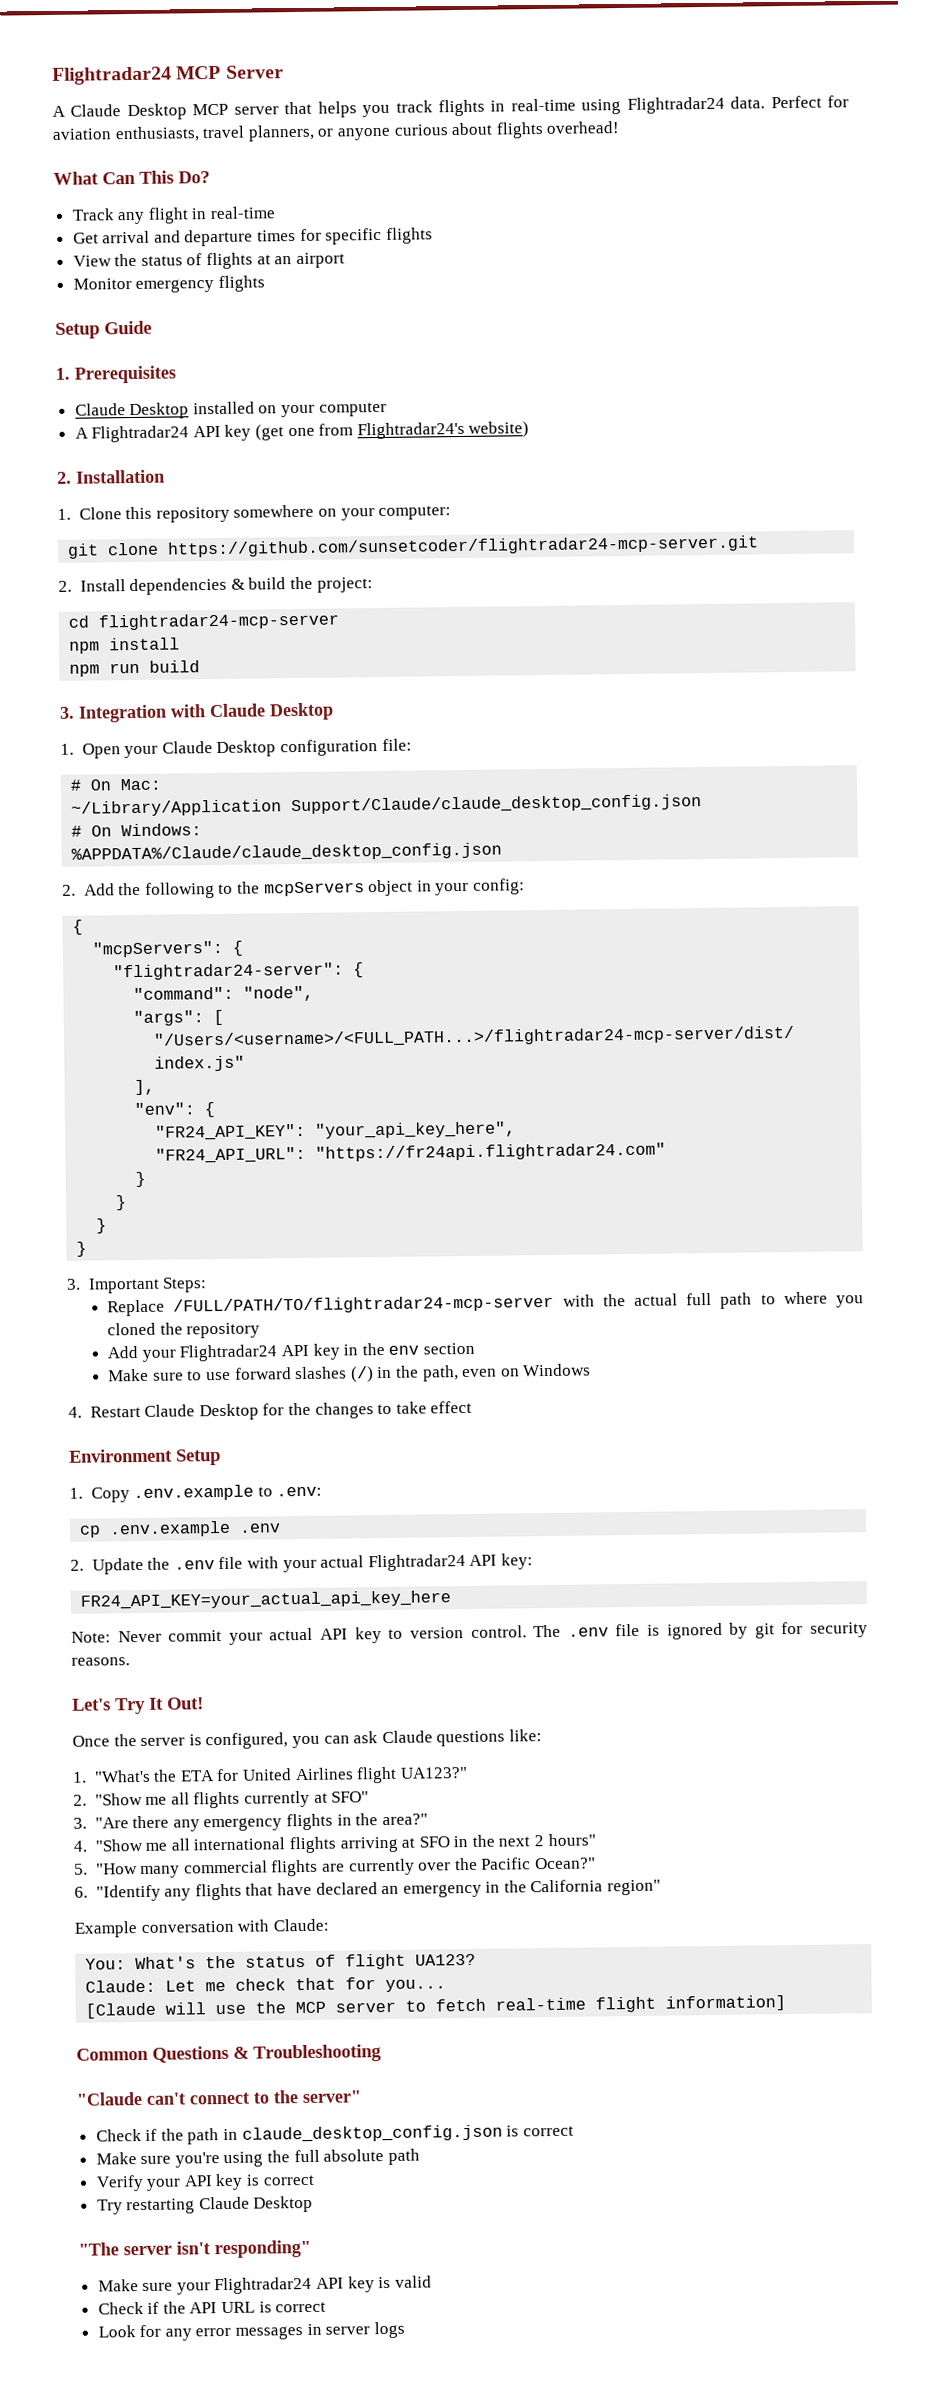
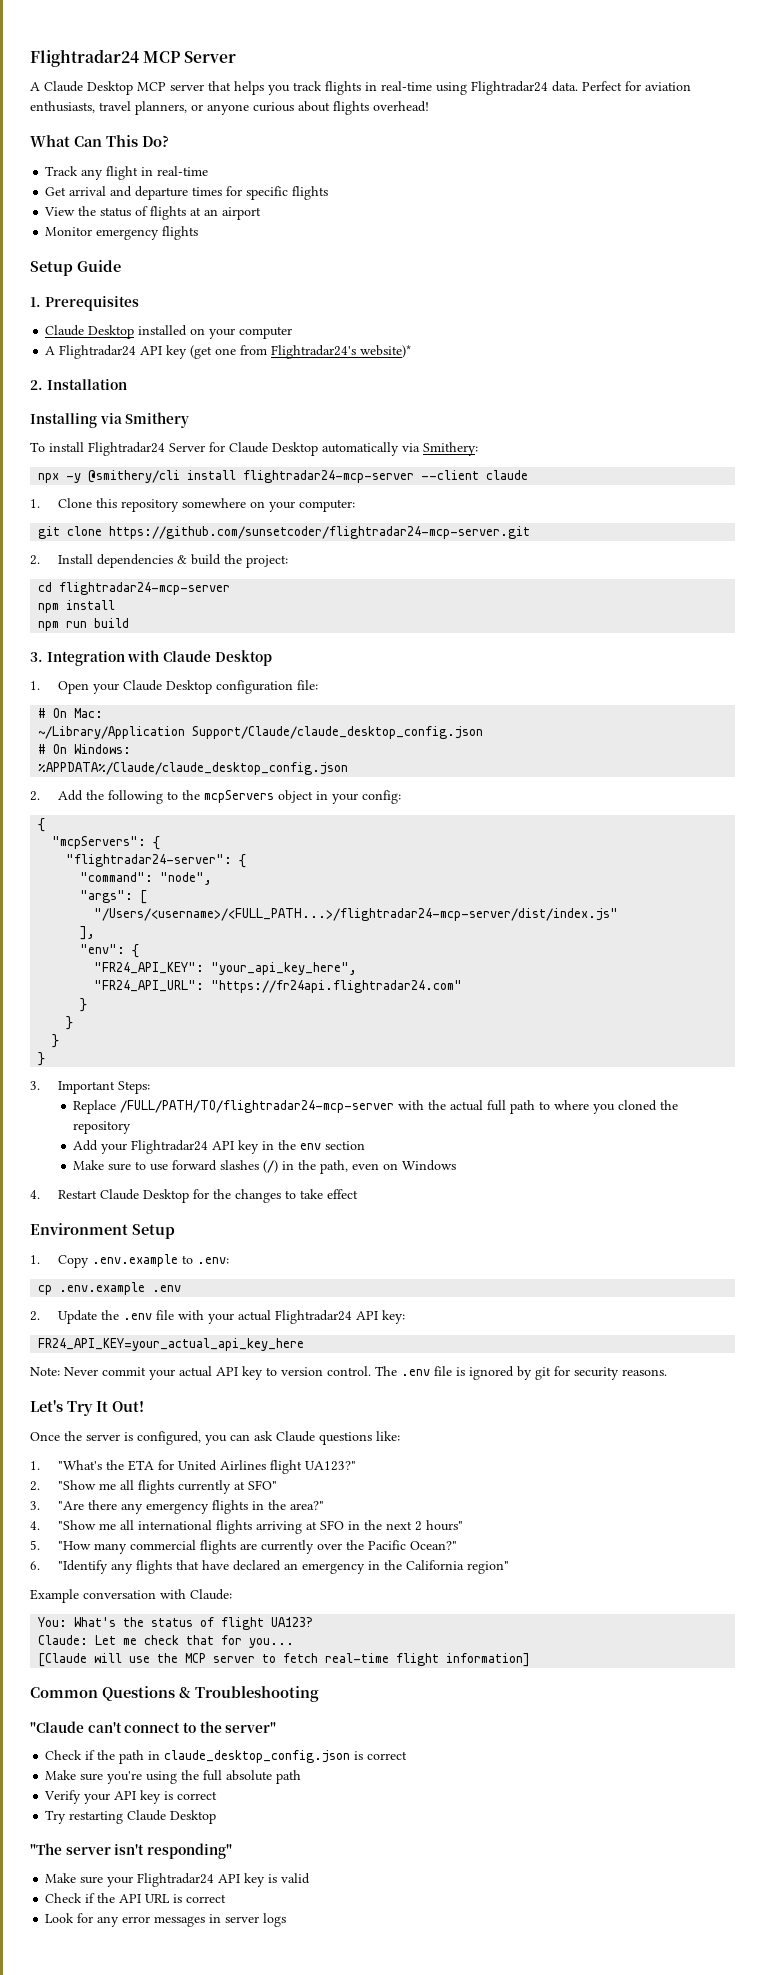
- A Flightradar24 API key (get one from Flightradar24's website)
+ A Flightradar24 API key (get one from Flightradar24's website)*
+ Installing via Smithery
+ To install Flightradar24 Server for Claude Desktop automatically via Smithery:
+ npx -y @smithery/cli install flightradar24-mcp-server --client claude

